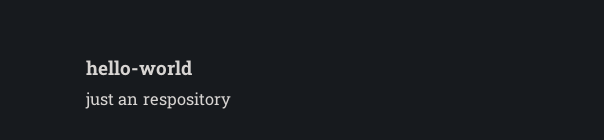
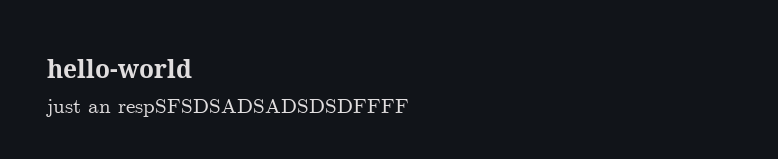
- just an respository
+ just an respSFSDSADSADSDSDFFFF

